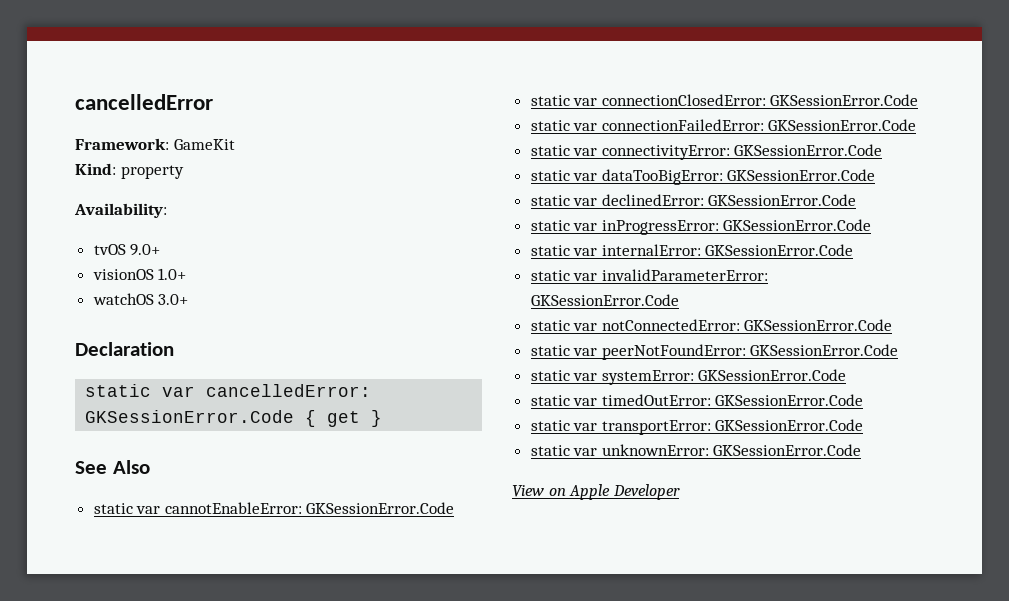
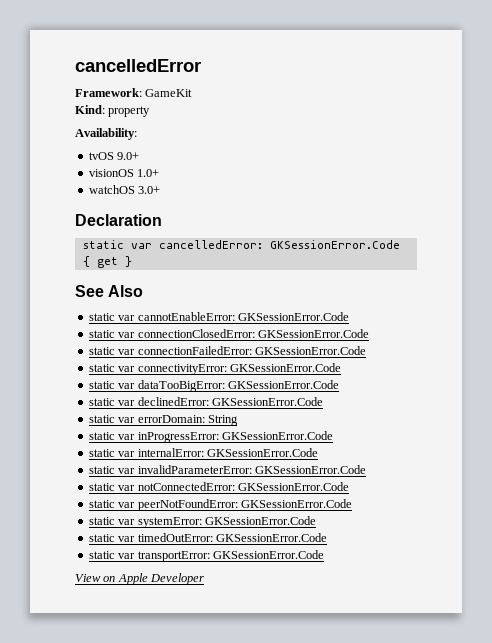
+ static var errorDomain: String
- static var unknownError: GKSessionError.Code

